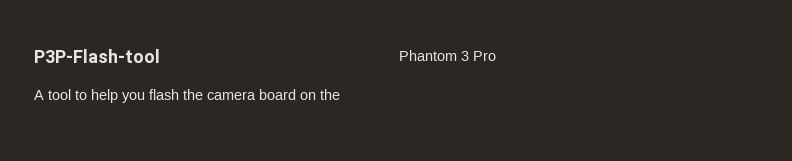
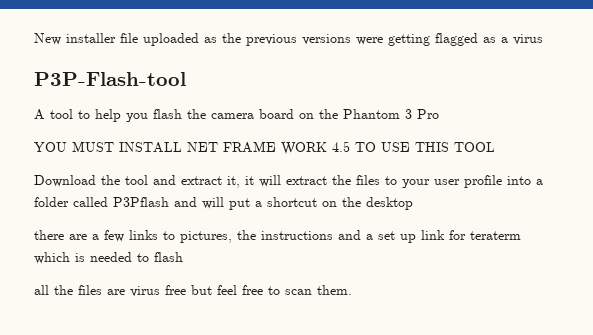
+ New installer file uploaded as the previous versions were getting flagged as a virus
+ YOU MUST INSTALL NET FRAME WORK 4.5 TO USE THIS TOOL
+ Download the tool and extract it, it will extract the files to your user profile into a folder called P3Pflash and will put a shortcut on the desktop
+ there are a few links to pictures, the instructions and a set up link for teraterm which is needed to flash
+ all the files are virus free but feel free to scan them.

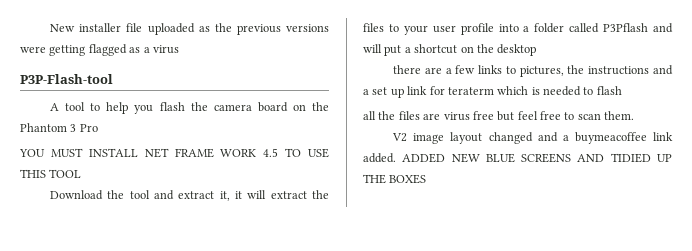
+ V2 image layout changed and a buymeacoffee link added. ADDED NEW BLUE SCREENS AND TIDIED UP THE BOXES

